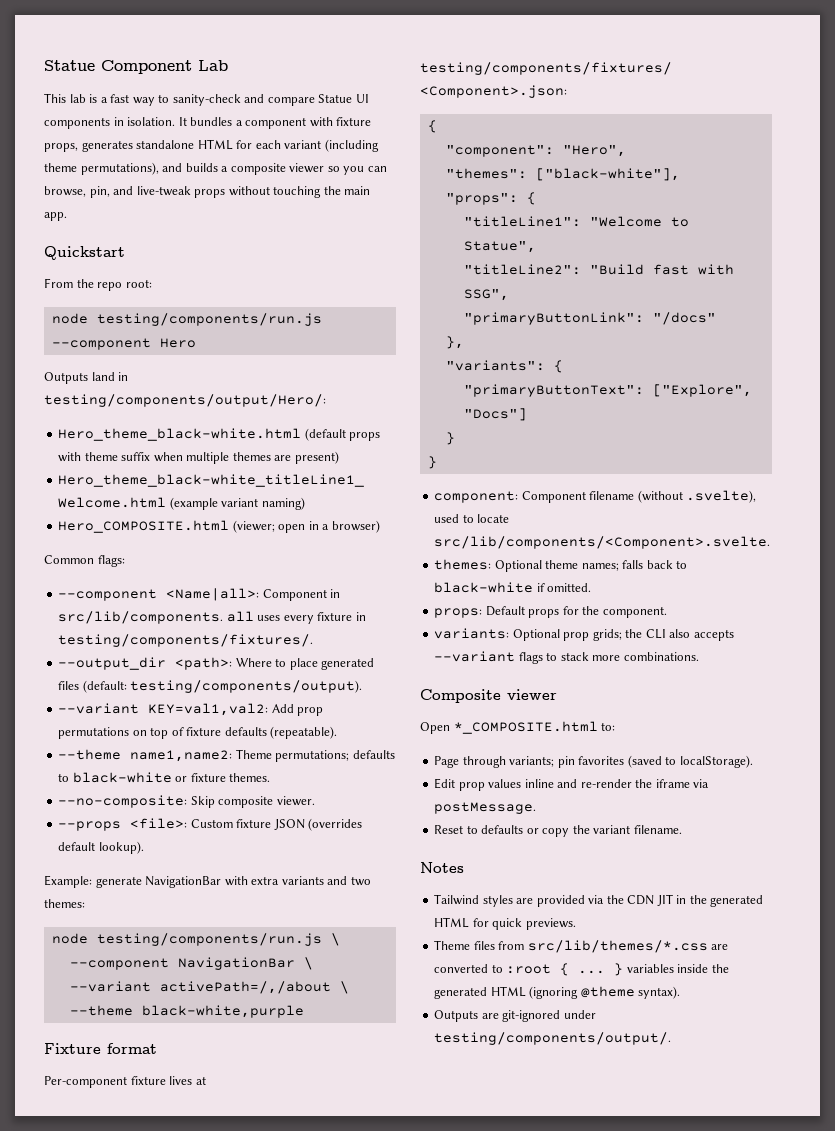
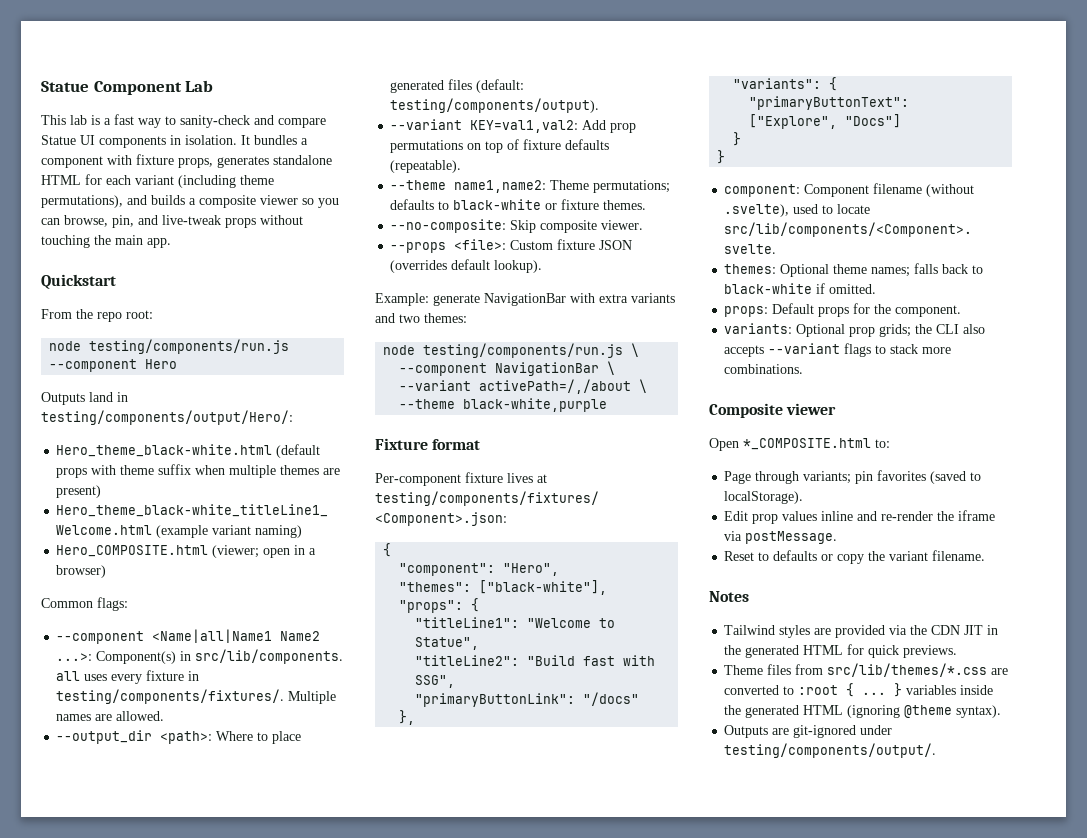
- --component <Name|all>: Component in src/lib/components. all uses every fixture in testing/components/fixtures/.
+ --component <Name|all|Name1 Name2 ...>: Component(s) in src/lib/components. all uses every fixture in testing/components/fixtures/. Multiple names are allowed.

